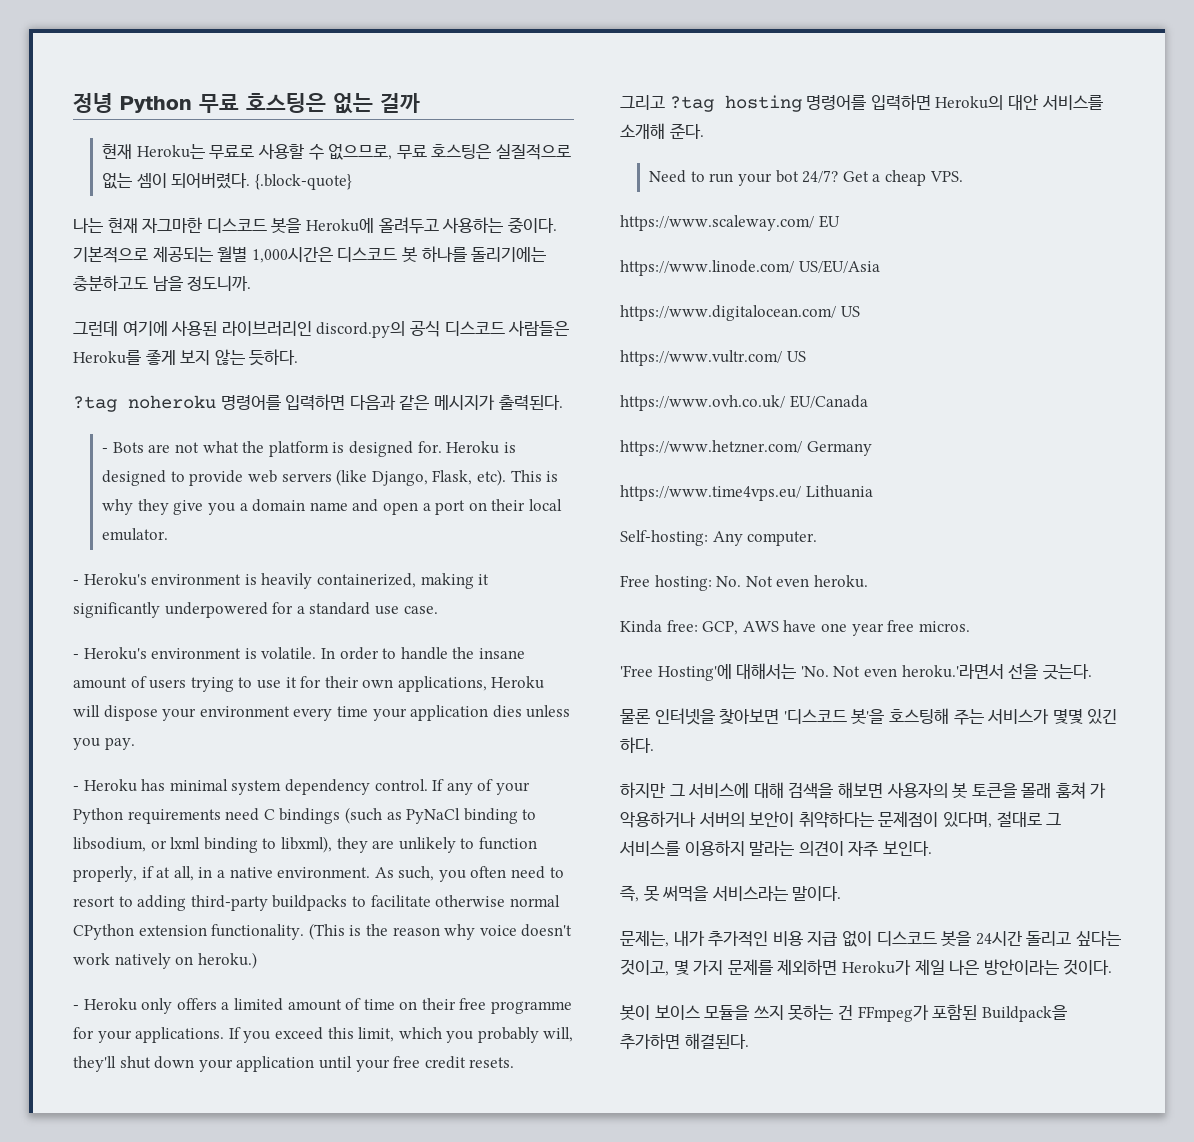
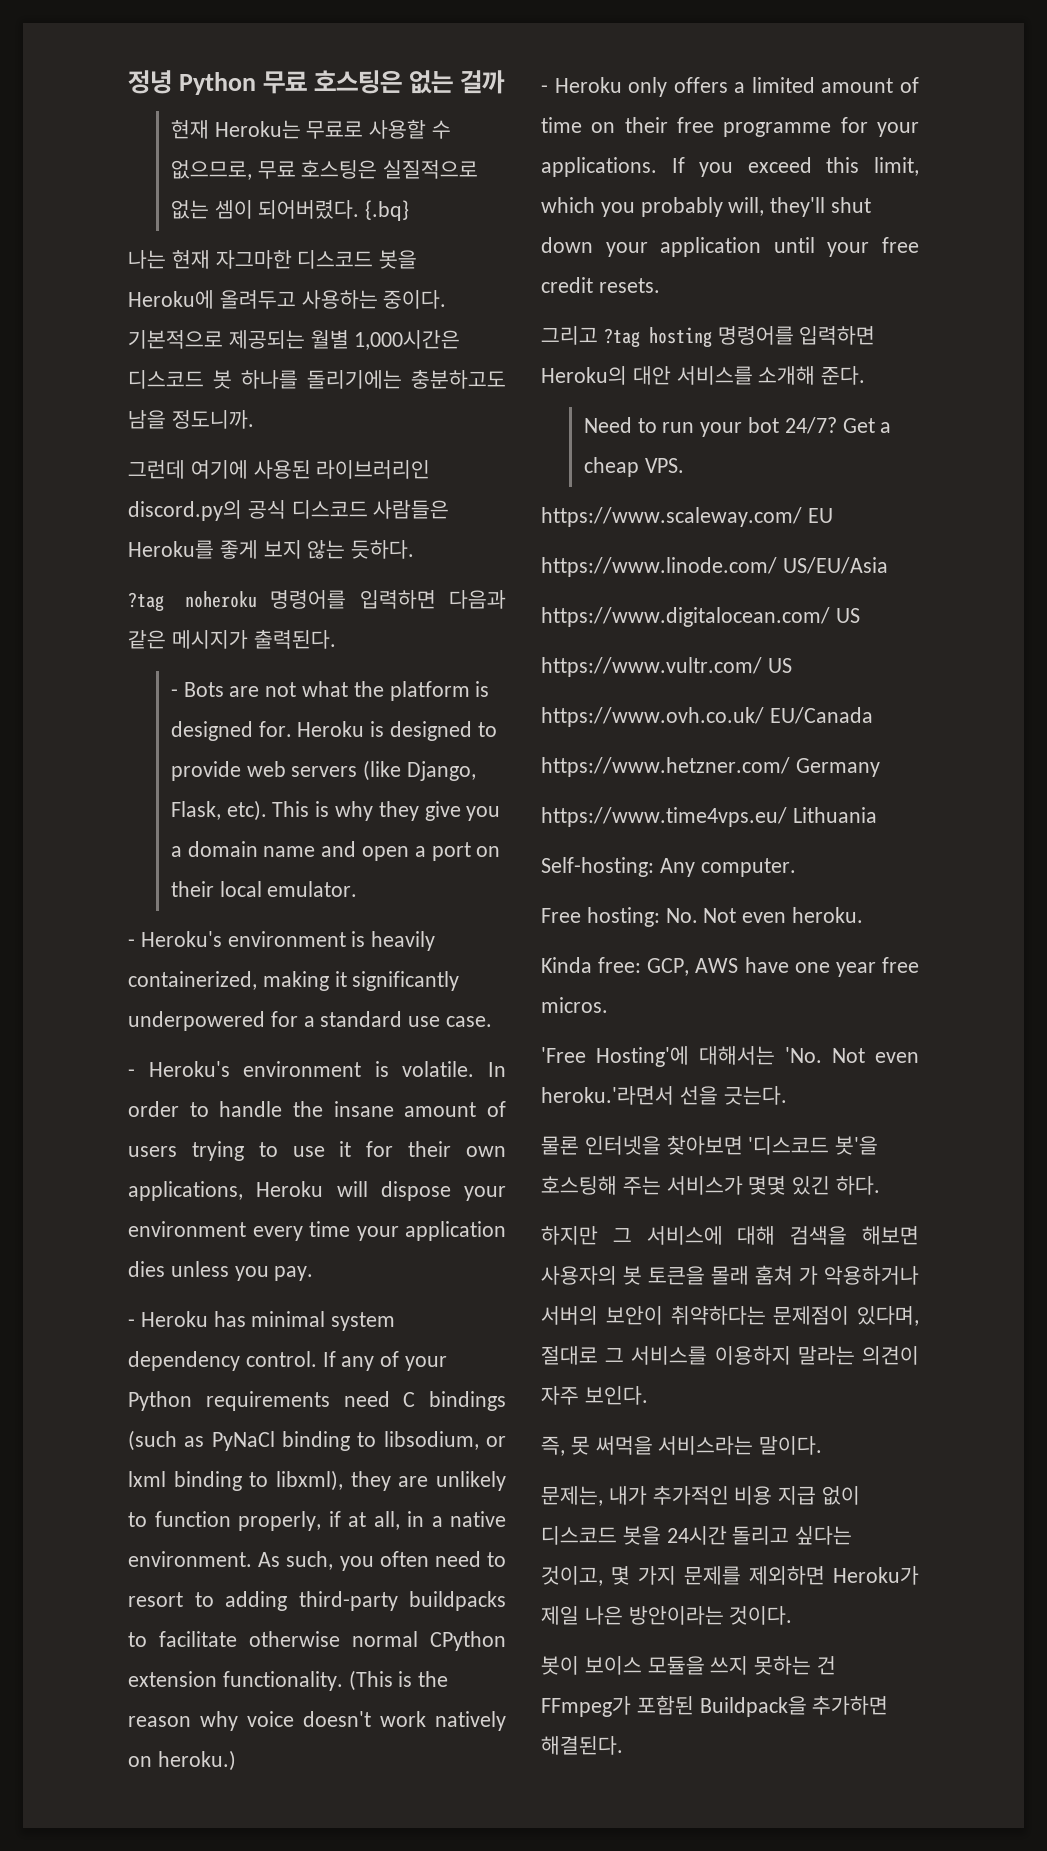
- {.block-quote}
+ {.bq}

